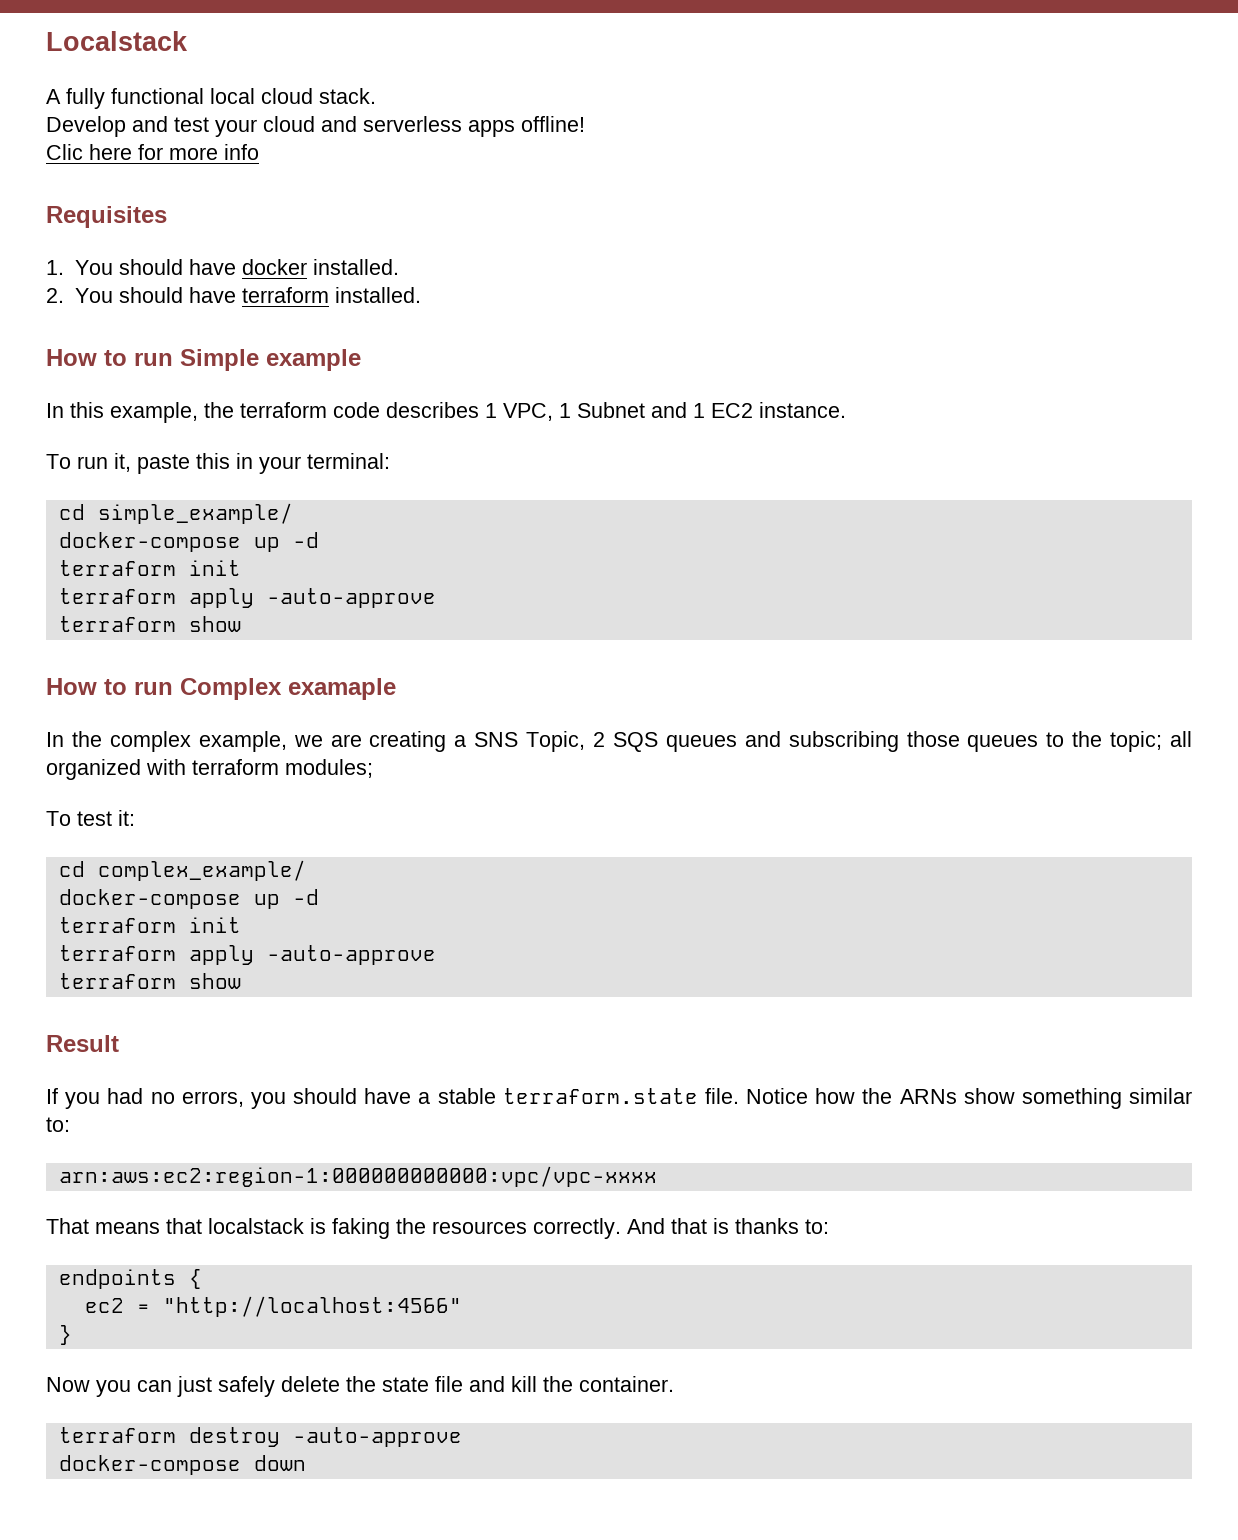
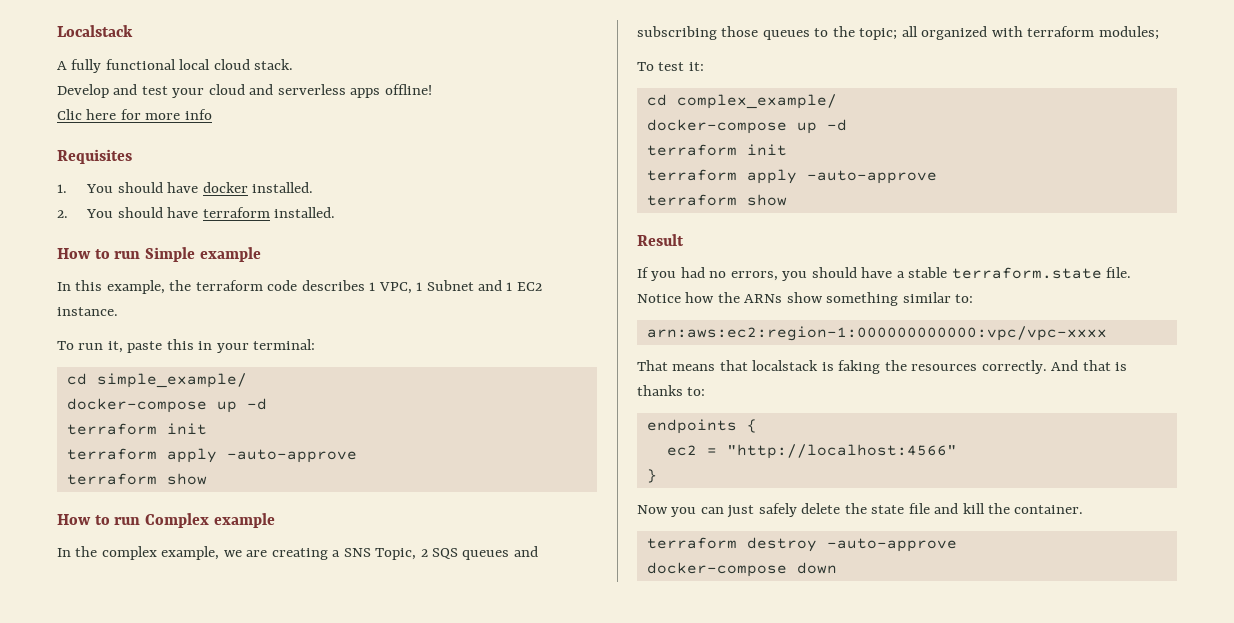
- How to run Complex examaple
+ How to run Complex example

